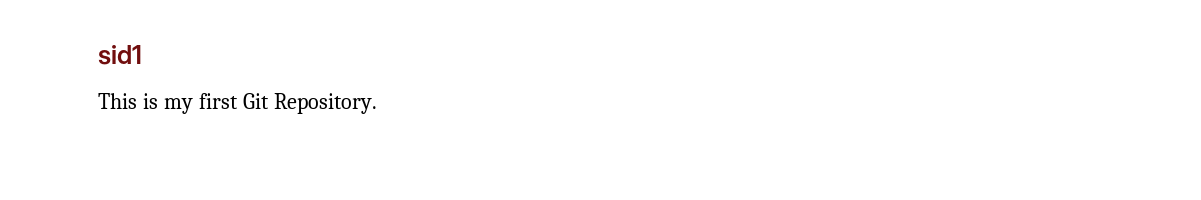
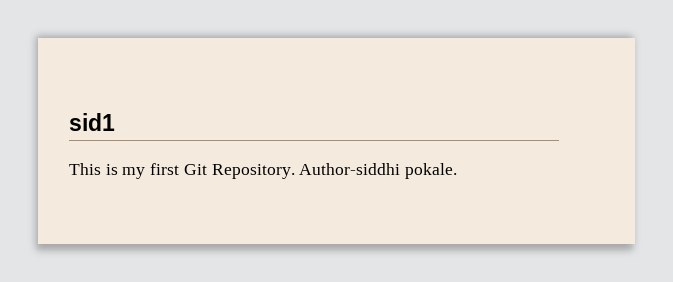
+ Author-siddhi pokale.

